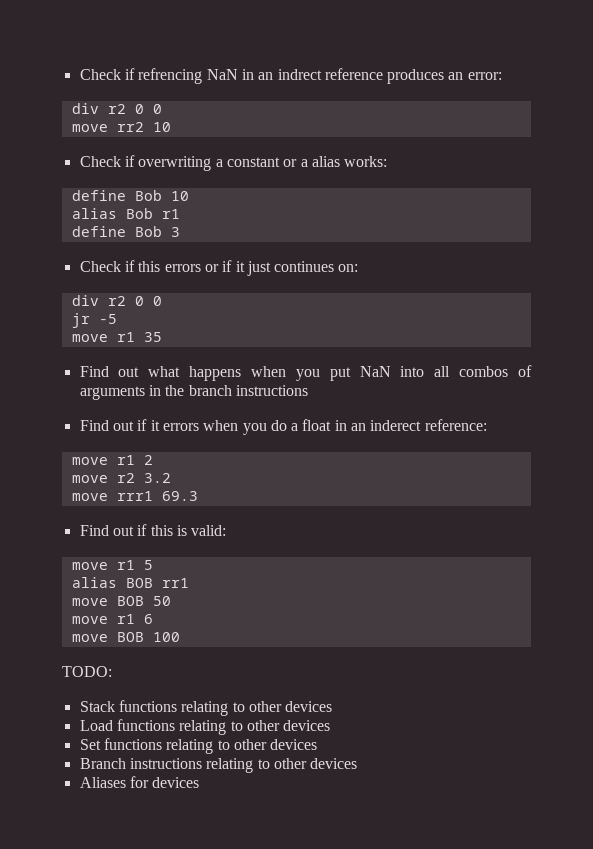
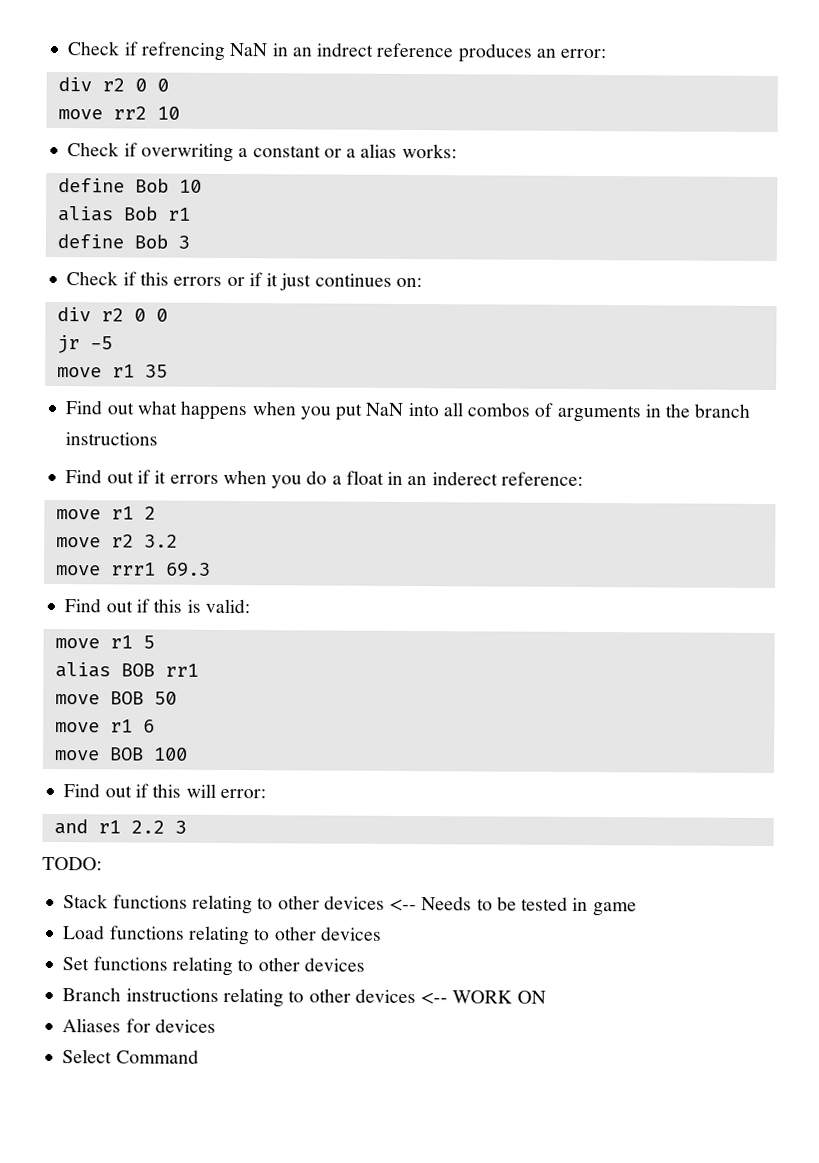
+ Find out if this will error:
+ and r1 2.2 3
- Stack functions relating to other devices
+ Stack functions relating to other devices <-- Needs to be tested in game
- Branch instructions relating to other devices
+ Branch instructions relating to other devices <-- WORK ON
+ Select Command

